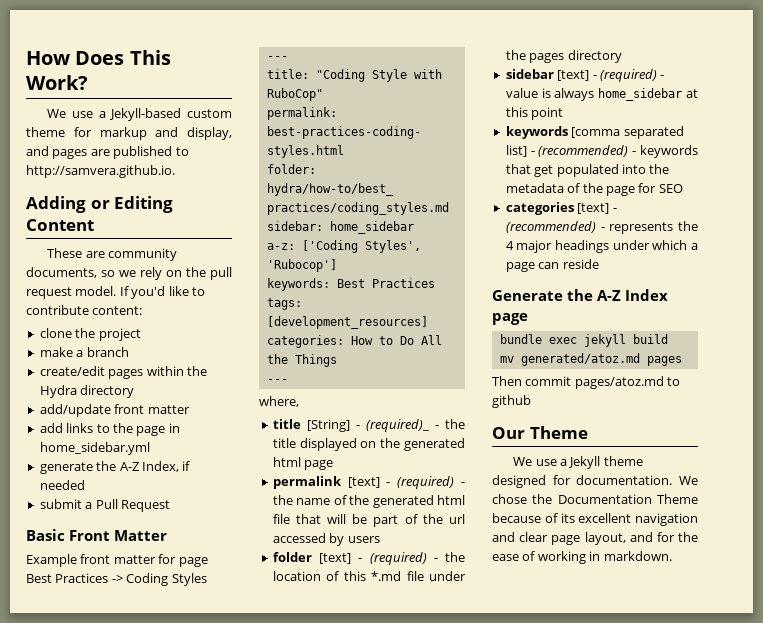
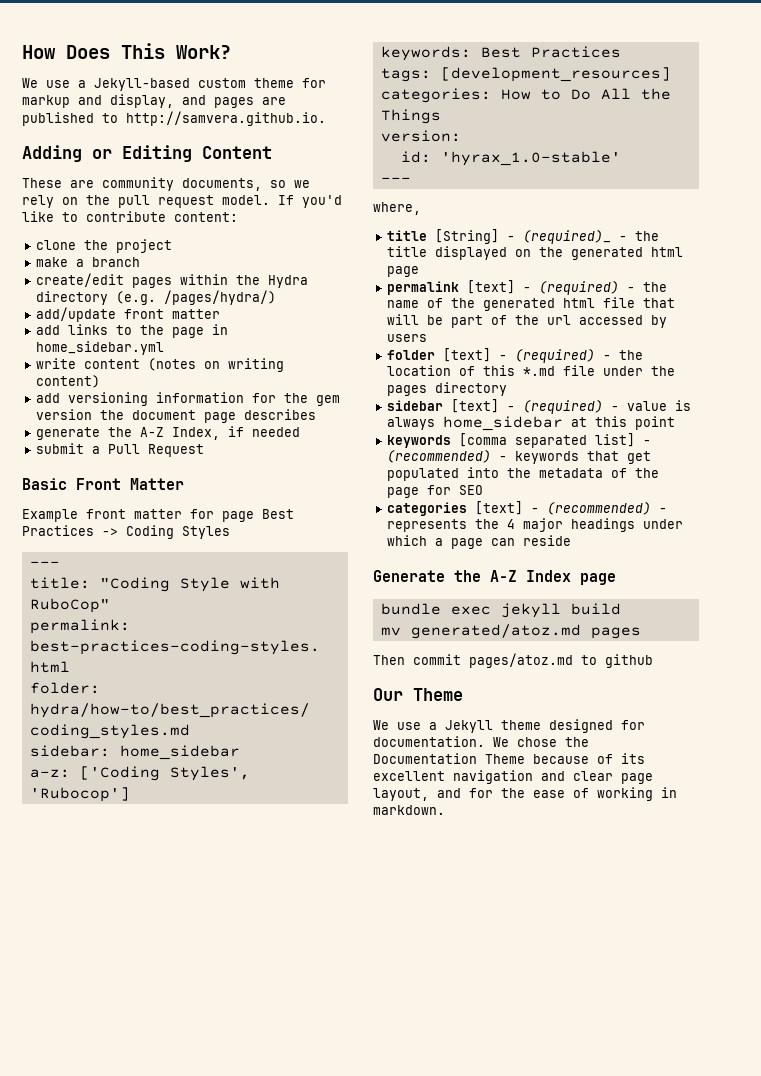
- create/edit pages within the Hydra directory
+ create/edit pages within the Hydra directory (e.g. /pages/hydra/)
+ write content (notes on writing content)
+ add versioning information for the gem version the document page describes
+ version:
+ id: 'hyrax_1.0-stable'

